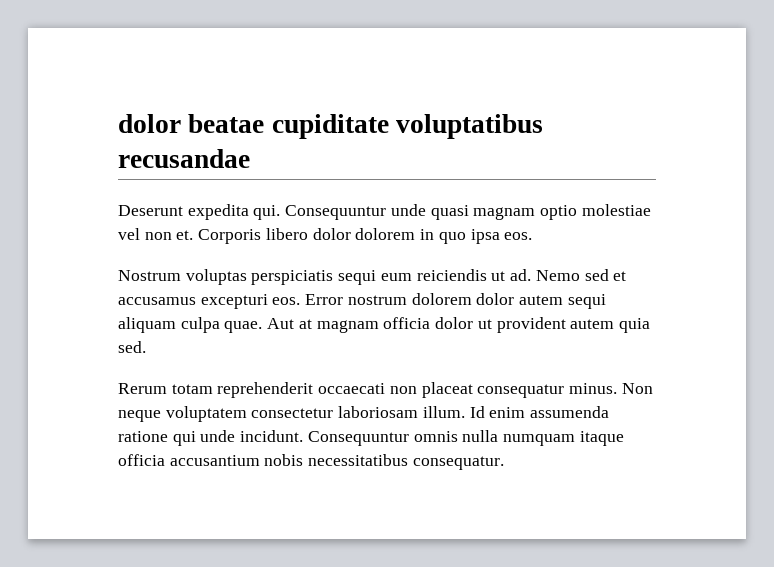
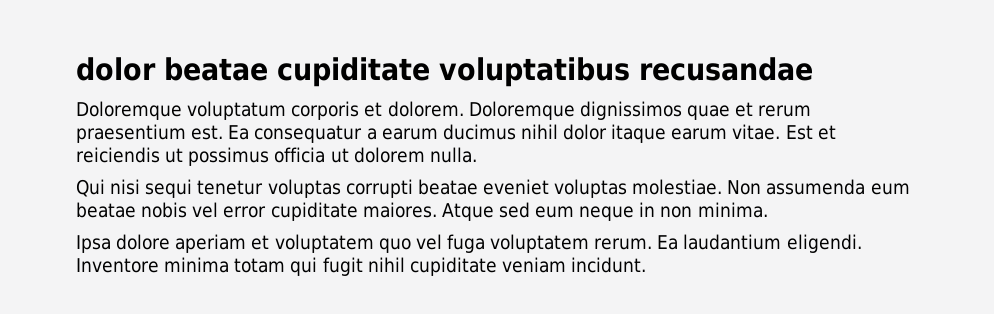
- Deserunt expedita qui. Consequuntur unde quasi magnam optio molestiae vel non et. Corporis libero dolor dolorem in quo ipsa eos.
- Nostrum voluptas perspiciatis sequi eum reiciendis ut ad. Nemo sed et accusamus excepturi eos. Error nostrum dolorem dolor autem sequi aliquam culpa quae. Aut at magnam officia dolor ut provident autem quia sed.
- Rerum totam reprehenderit occaecati non placeat consequatur minus. Non neque voluptatem consectetur laboriosam illum. Id enim assumenda ratione qui unde incidunt. Consequuntur omnis nulla numquam itaque officia accusantium nobis necessitatibus consequatur.
+ Doloremque voluptatum corporis et dolorem. Doloremque dignissimos quae et rerum praesentium est. Ea consequatur a earum ducimus nihil dolor itaque earum vitae. Est et reiciendis ut possimus officia ut dolorem nulla.
+ Qui nisi sequi tenetur voluptas corrupti beatae eveniet voluptas molestiae. Non assumenda eum beatae nobis vel error cupiditate maiores. Atque sed eum neque in non minima.
+ Ipsa dolore aperiam et voluptatem quo vel fuga voluptatem rerum. Ea laudantium eligendi. Inventore minima totam qui fugit nihil cupiditate veniam incidunt.

